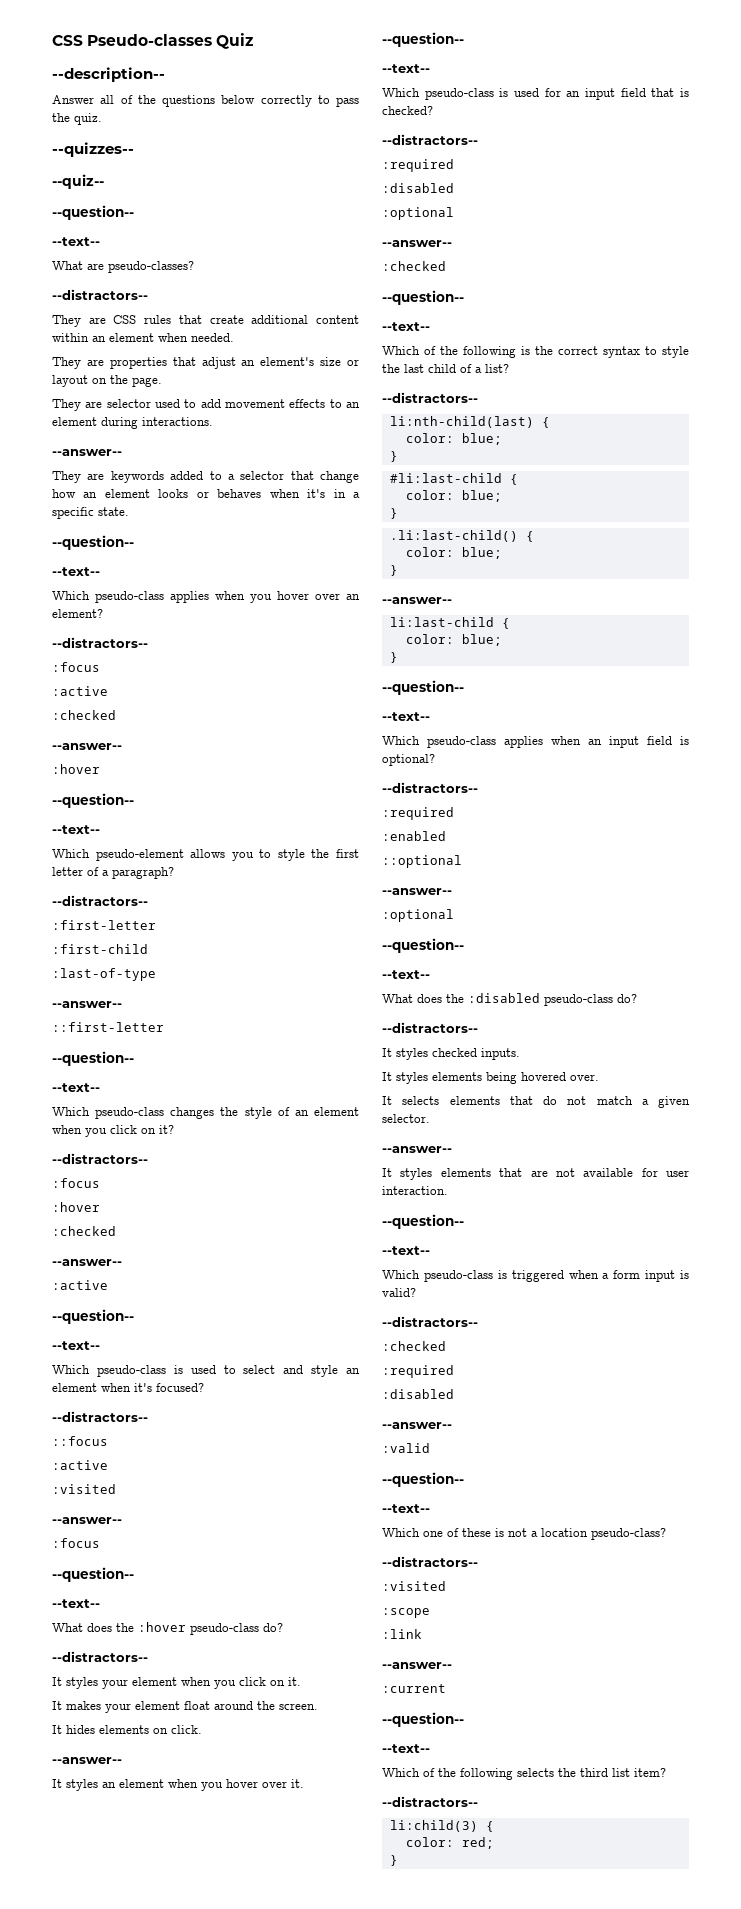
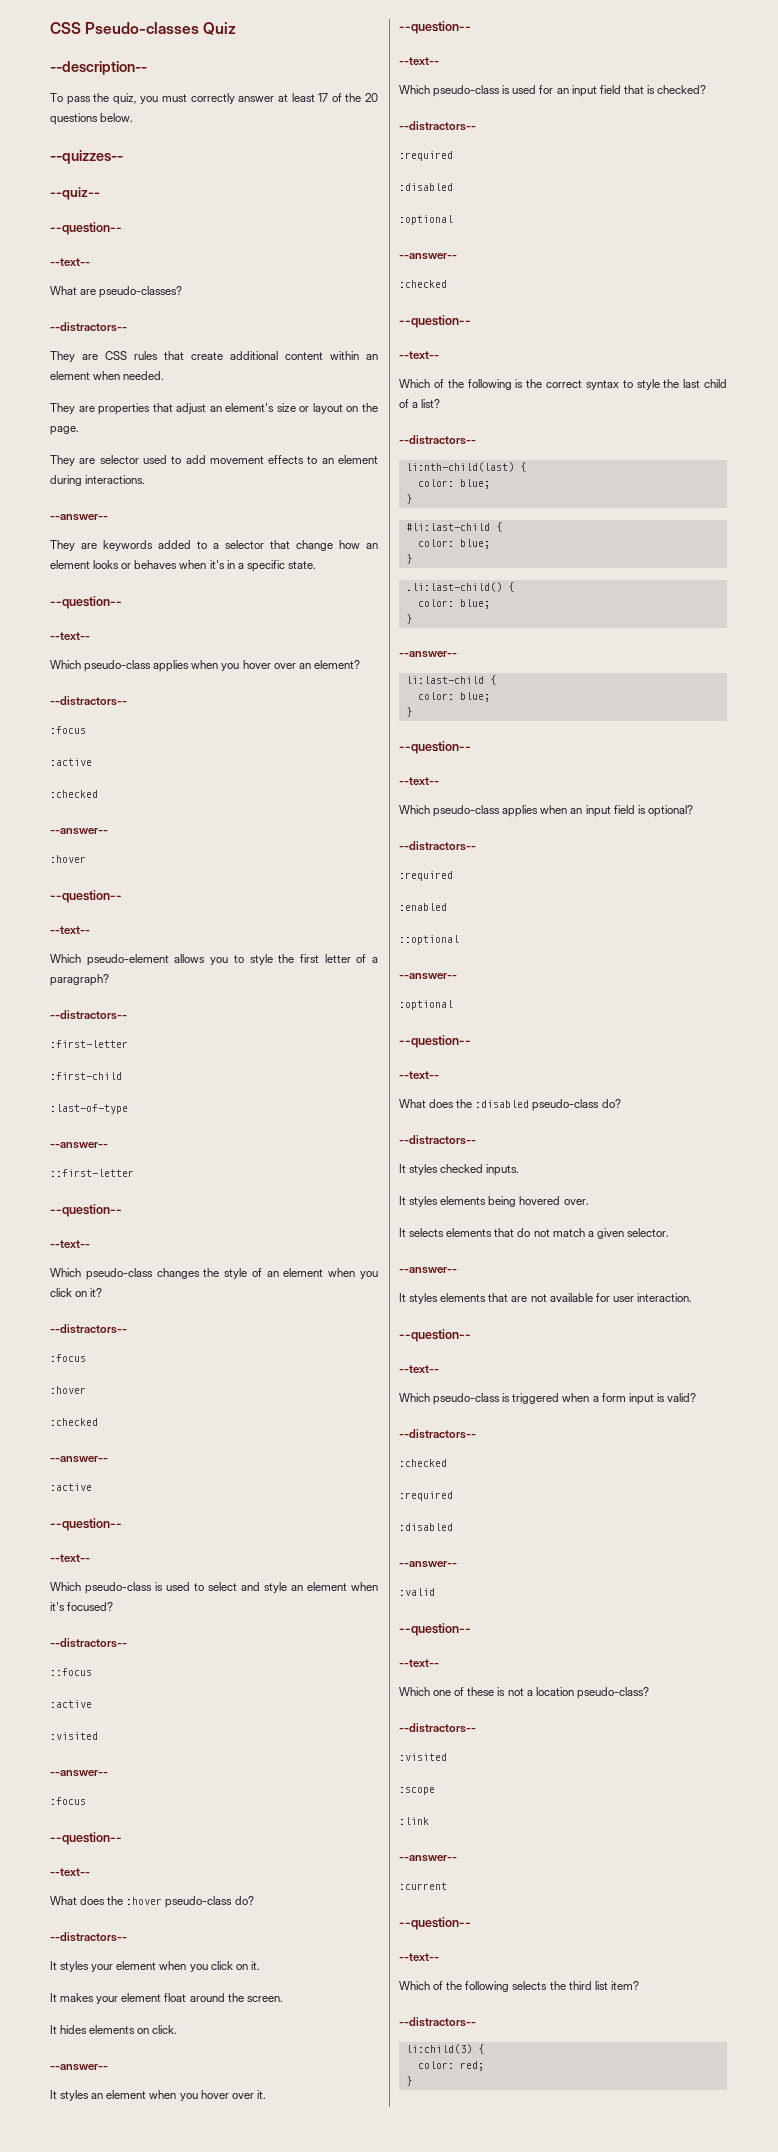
- Answer all of the questions below correctly to pass the quiz.
+ To pass the quiz, you must correctly answer at least 17 of the 20 questions below.

